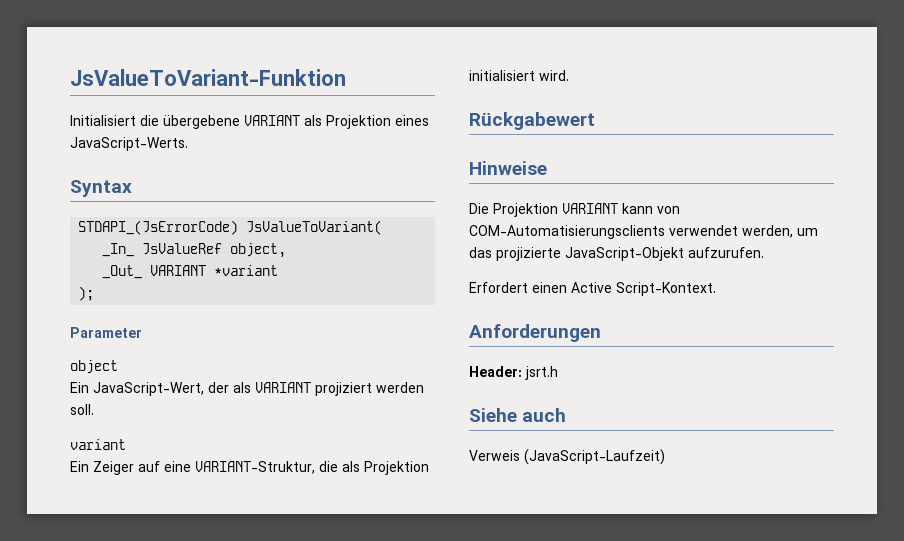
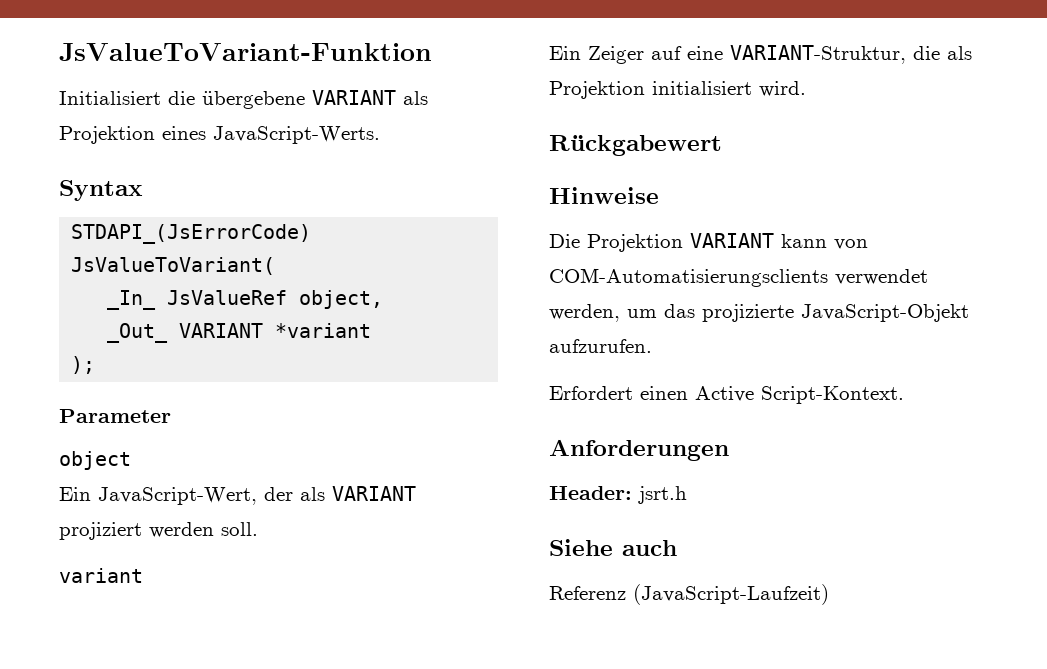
- Verweis (JavaScript-Laufzeit)
+ Referenz (JavaScript-Laufzeit)

